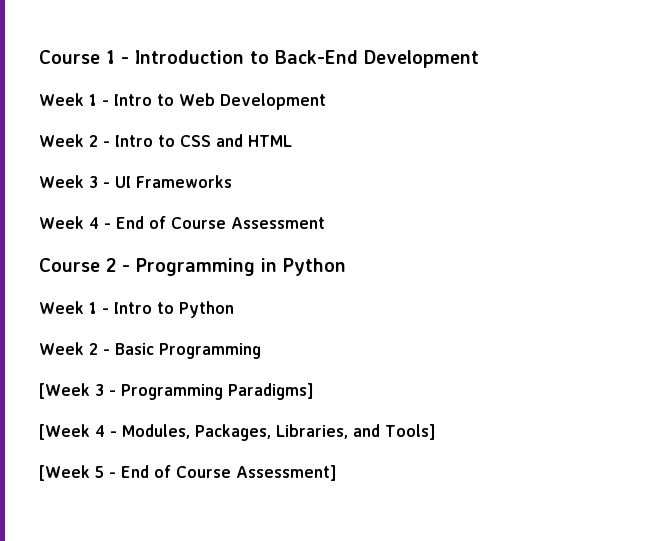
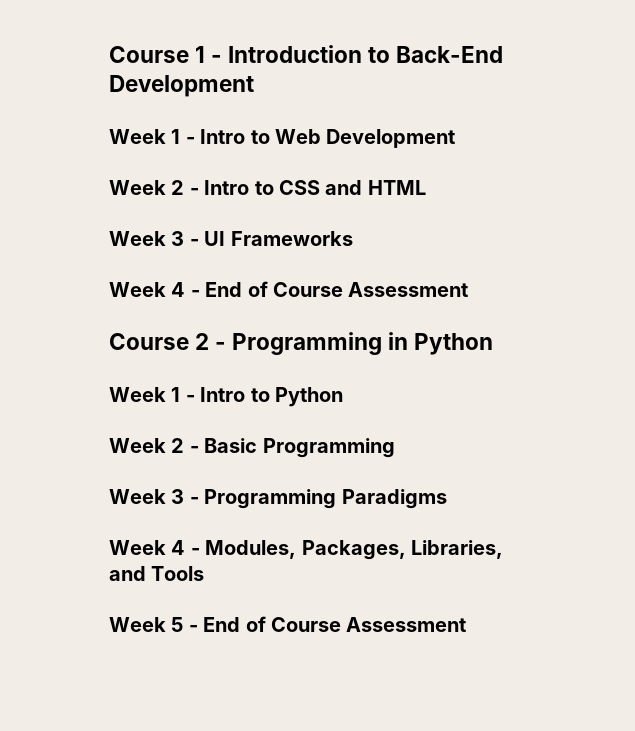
- [Week 3 - Programming Paradigms]
- [Week 4 - Modules, Packages, Libraries, and Tools]
- [Week 5 - End of Course Assessment]
+ Week 3 - Programming Paradigms
+ Week 4 - Modules, Packages, Libraries, and Tools
+ Week 5 - End of Course Assessment

